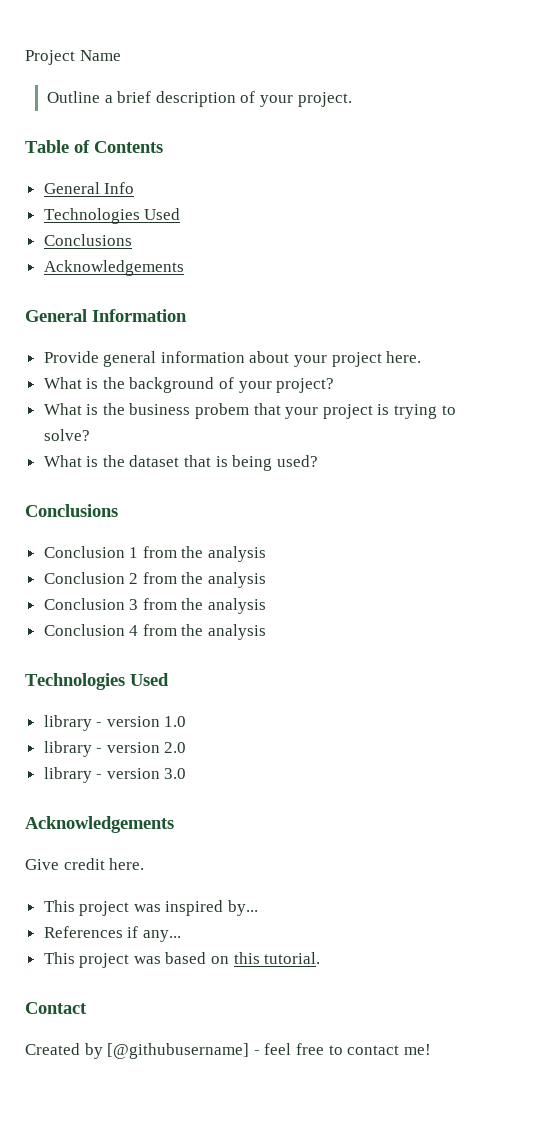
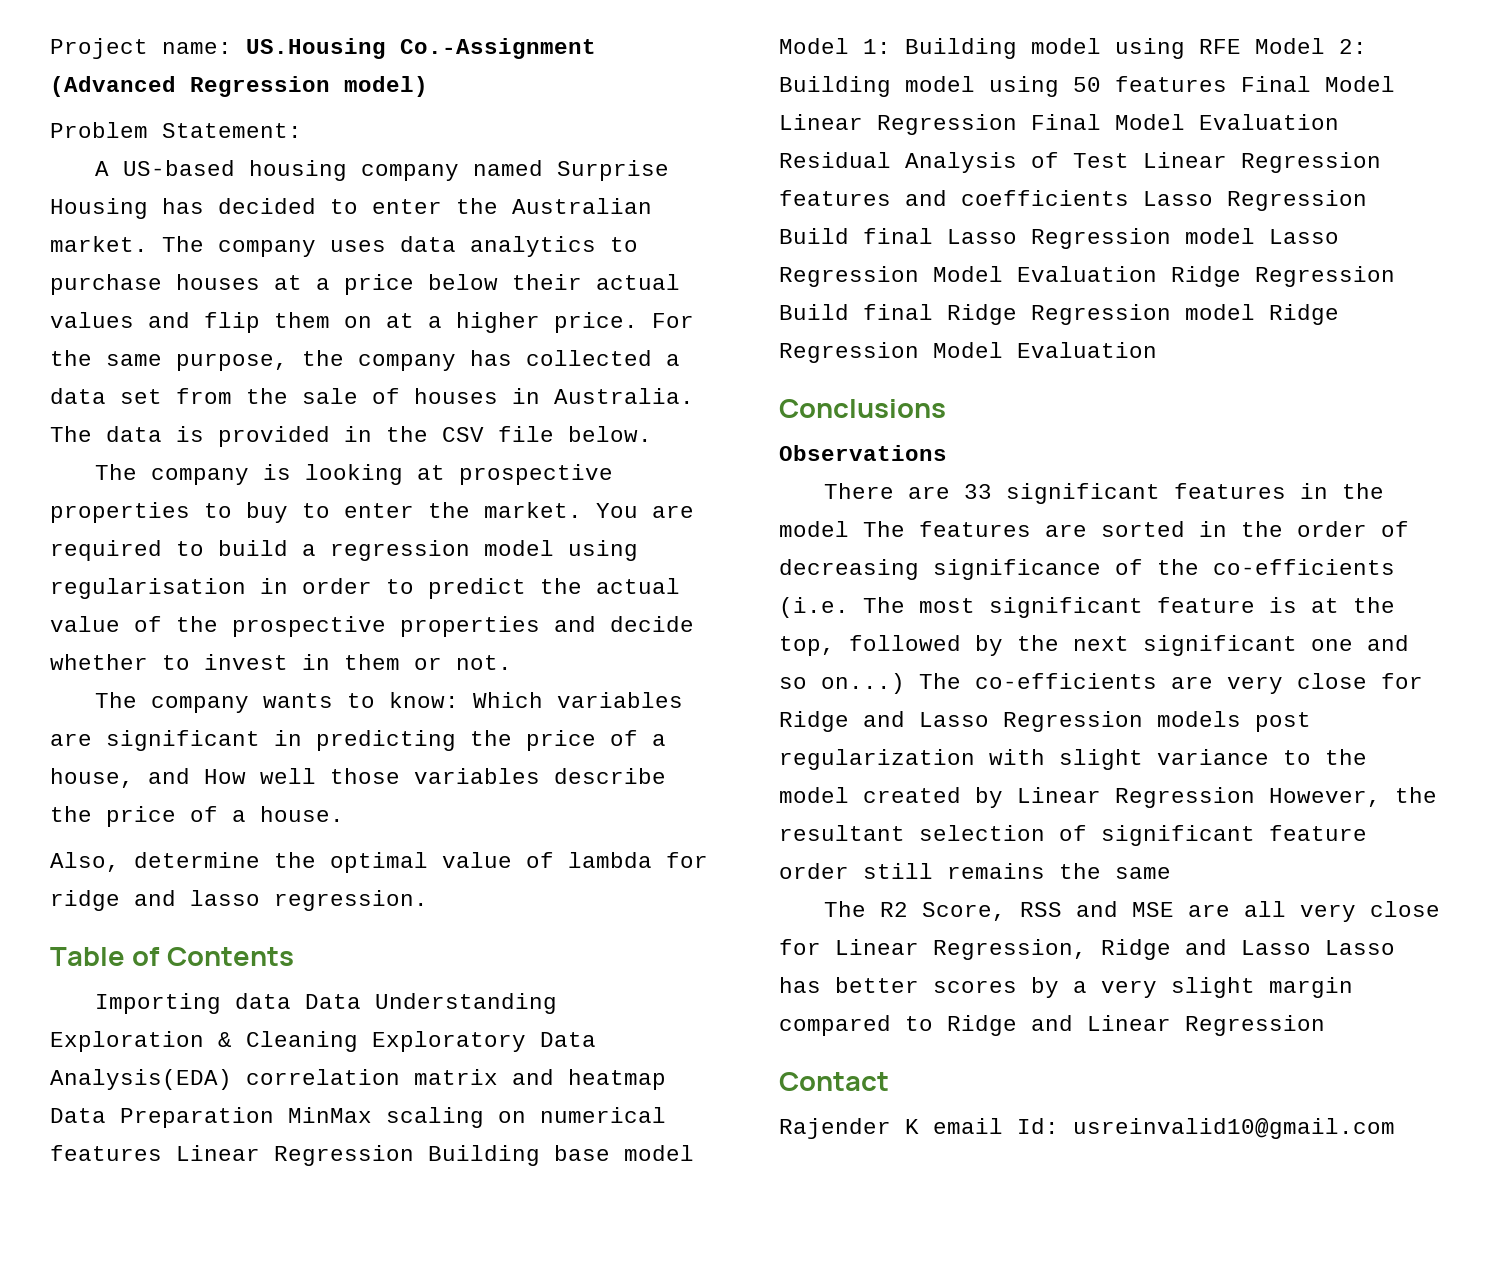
- Project Name
- Outline a brief description of your project.
+ Project name: US.Housing Co.-Assignment (Advanced Regression model)
+ Problem Statement:
+ A US-based housing company named Surprise Housing has decided to enter the Australian market. The company uses data analytics to purchase houses at a price below their actual values and flip them on at a higher price. For the same purpose, the company has collected a data set from the sale of houses in Australia. The data is provided in the CSV file below.
+ The company is looking at prospective properties to buy to enter the market. You are required to build a regression model using regularisation in order to predict the actual value of the prospective properties and decide whether to invest in them or not.
+ The company wants to know: Which variables are significant in predicting the price of a house, and How well those variables describe the price of a house.
+ Also, determine the optimal value of lambda for ridge and lasso regression.
  Table of Contents
- General Info
- Technologies Used
+ Importing data Data Understanding Exploration & Cleaning Exploratory Data Analysis(EDA) correlation matrix and heatmap Data Preparation MinMax scaling on numerical features Linear Regression Building base model Model 1: Building model using RFE Model 2: Building model using 50 features Final Model Linear Regression Final Model Evaluation Residual Analysis of Test Linear Regression features and coefficients Lasso Regression Build final Lasso Regression model Lasso Regression Model Evaluation Ridge Regression Build final Ridge Regression model Ridge Regression Model Evaluation
  Conclusions
- Acknowledgements
- General Information
- Provide general information about your project here.
- What is the background of your project?
- What is the business probem that your project is trying to solve?
- What is the dataset that is being used?
- Conclusions
- Conclusion 1 from the analysis
- Conclusion 2 from the analysis
- Conclusion 3 from the analysis
- Conclusion 4 from the analysis
- Technologies Used
- library - version 1.0
- library - version 2.0
- library - version 3.0
- Acknowledgements
- Give credit here.
- This project was inspired by...
- References if any...
- This project was based on this tutorial.
+ Observations
+ There are 33 significant features in the model The features are sorted in the order of decreasing significance of the co-efficients (i.e. The most significant feature is at the top, followed by the next significant one and so on...) The co-efficients are very close for Ridge and Lasso Regression models post regularization with slight variance to the model created by Linear Regression However, the resultant selection of significant feature order still remains the same
+ The R2 Score, RSS and MSE are all very close for Linear Regression, Ridge and Lasso Lasso has better scores by a very slight margin compared to Ridge and Linear Regression
  Contact
- Created by [@githubusername] - feel free to contact me!
+ Rajender K email Id: usreinvalid10@gmail.com

